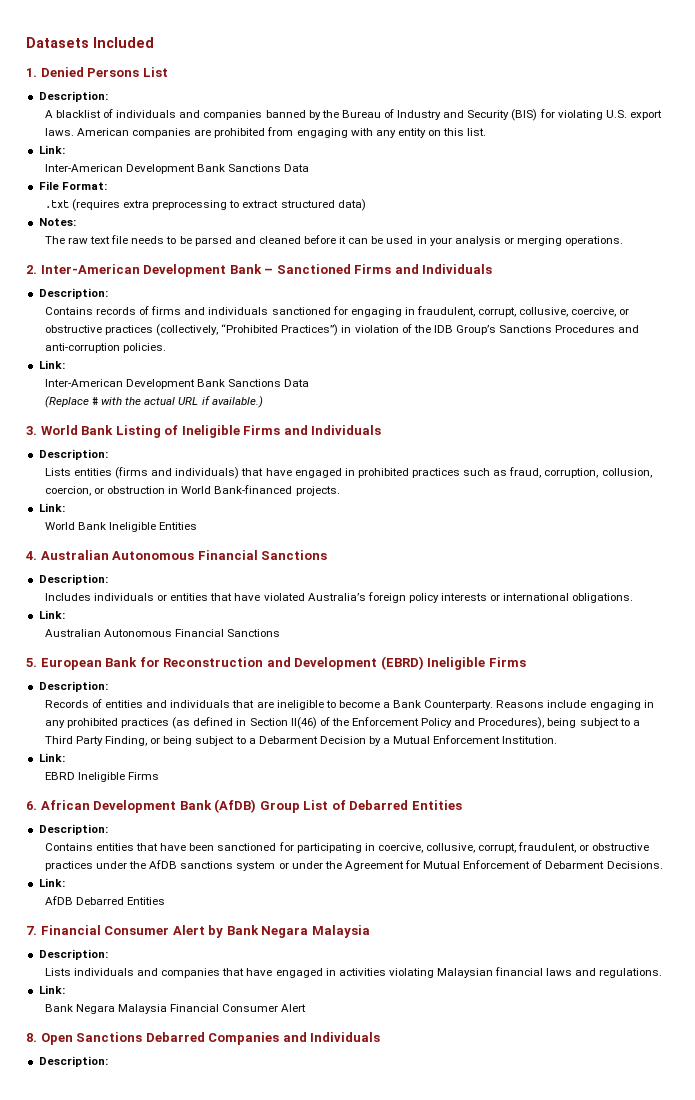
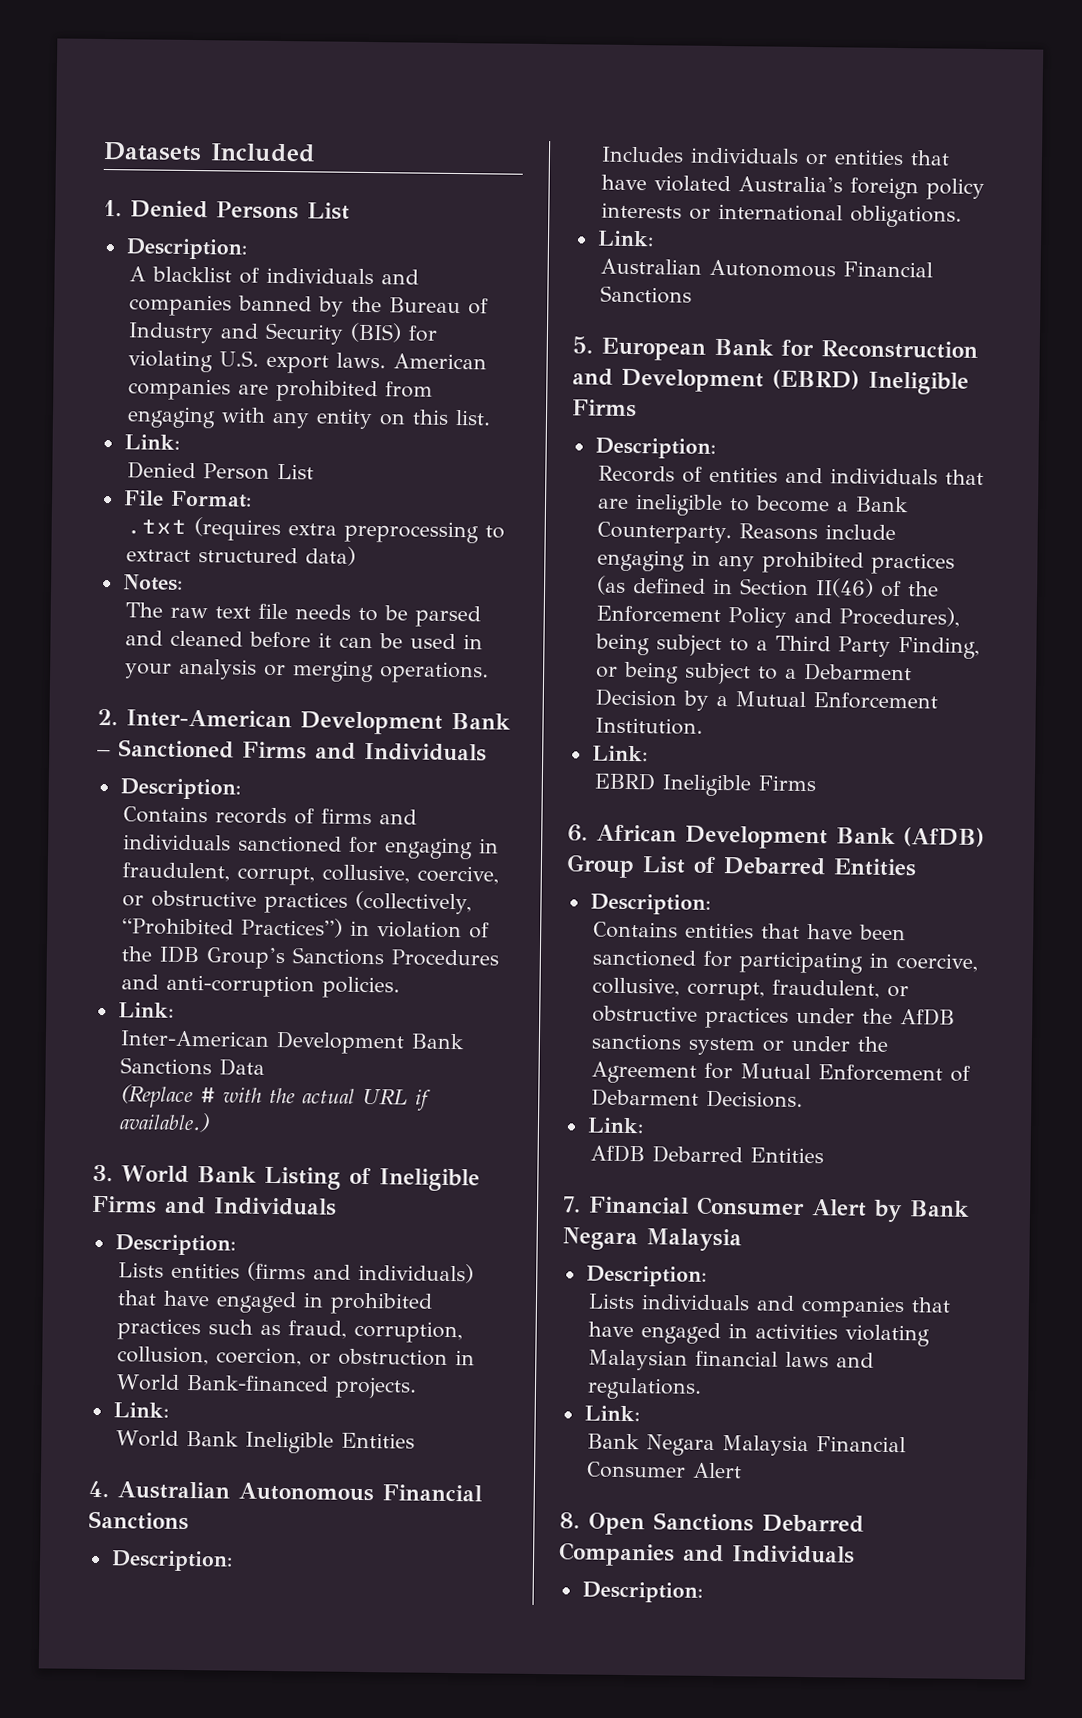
  American companies are prohibited from engaging with any entity on this list.
  Link:
- Inter-American Development Bank Sanctions Data
+ Denied Person List

